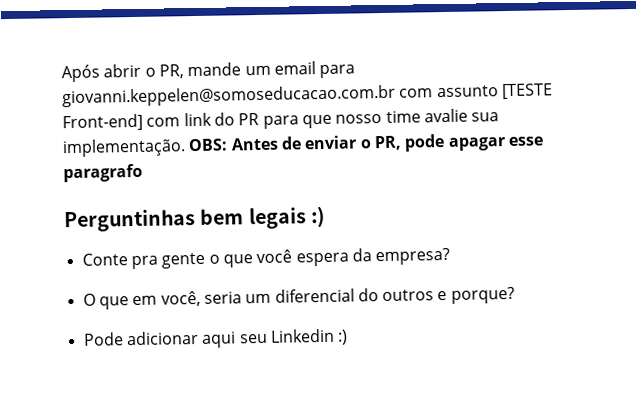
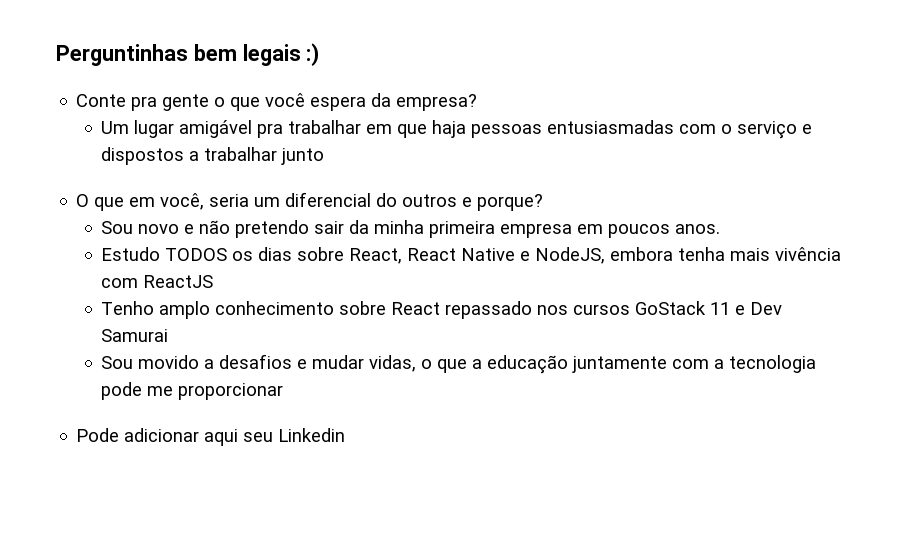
- Após abrir o PR, mande um email para giovanni.keppelen@somoseducacao.com.br com assunto [TESTE Front-end] com link do PR para que nosso time avalie sua implementação. OBS: Antes de enviar o PR, pode apagar esse paragrafo
+ Um lugar amigável pra trabalhar em que haja pessoas entusiasmadas com o serviço e dispostos a trabalhar junto
+ Sou novo e não pretendo sair da minha primeira empresa em poucos anos.
+ Estudo TODOS os dias sobre React, React Native e NodeJS, embora tenha mais vivência com ReactJS
+ Tenho amplo conhecimento sobre React repassado nos cursos GoStack 11 e Dev Samurai
+ Sou movido a desafios e mudar vidas, o que a educação juntamente com a tecnologia pode me proporcionar
- Pode adicionar aqui seu Linkedin :)
+ Pode adicionar aqui seu Linkedin

